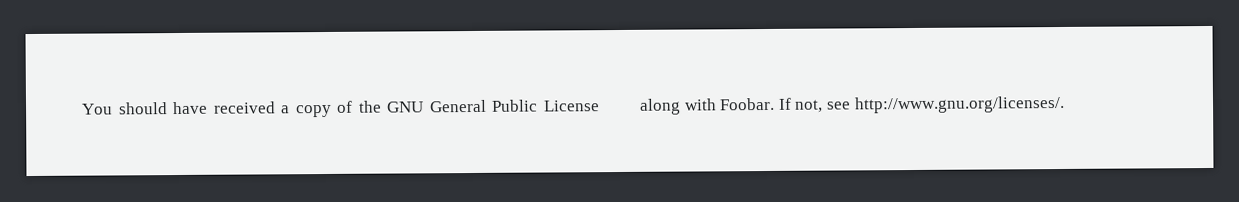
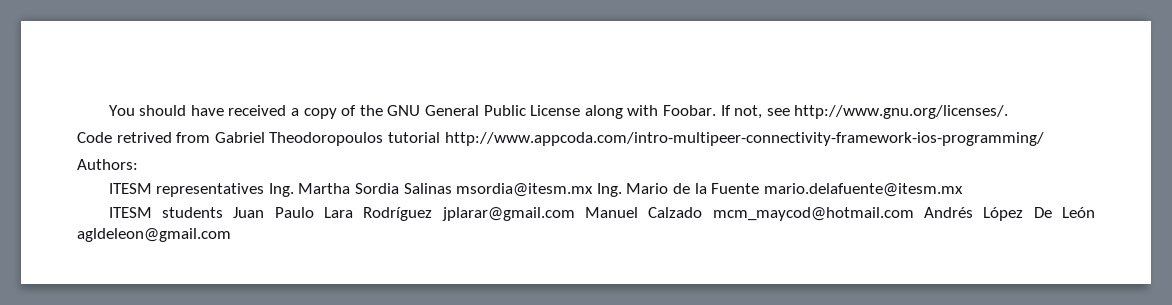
+ Code retrived from Gabriel Theodoropoulos tutorial http://www.appcoda.com/intro-multipeer-connectivity-framework-ios-programming/
+ Authors:
+ ITESM representatives Ing. Martha Sordia Salinas msordia@itesm.mx Ing. Mario de la Fuente mario.delafuente@itesm.mx
+ ITESM students Juan Paulo Lara Rodríguez jplarar@gmail.com Manuel Calzado mcm_maycod@hotmail.com Andrés López De León agldeleon@gmail.com

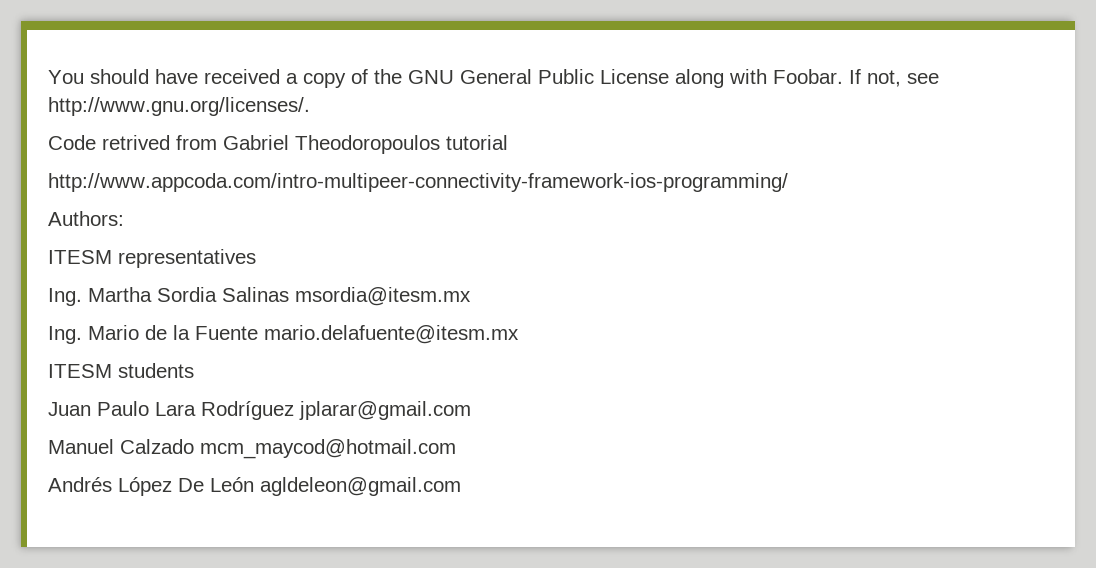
- Code retrived from Gabriel Theodoropoulos tutorial http://www.appcoda.com/intro-multipeer-connectivity-framework-ios-programming/
+ Code retrived from Gabriel Theodoropoulos tutorial
+ http://www.appcoda.com/intro-multipeer-connectivity-framework-ios-programming/
- ITESM representatives Ing. Martha Sordia Salinas msordia@itesm.mx Ing. Mario de la Fuente mario.delafuente@itesm.mx
+ ITESM representatives
+ Ing. Martha Sordia Salinas msordia@itesm.mx
+ Ing. Mario de la Fuente mario.delafuente@itesm.mx
- ITESM students Juan Paulo Lara Rodríguez jplarar@gmail.com Manuel Calzado mcm_maycod@hotmail.com Andrés López De León agldeleon@gmail.com
+ ITESM students
+ Juan Paulo Lara Rodríguez jplarar@gmail.com
+ Manuel Calzado mcm_maycod@hotmail.com
+ Andrés López De León agldeleon@gmail.com

